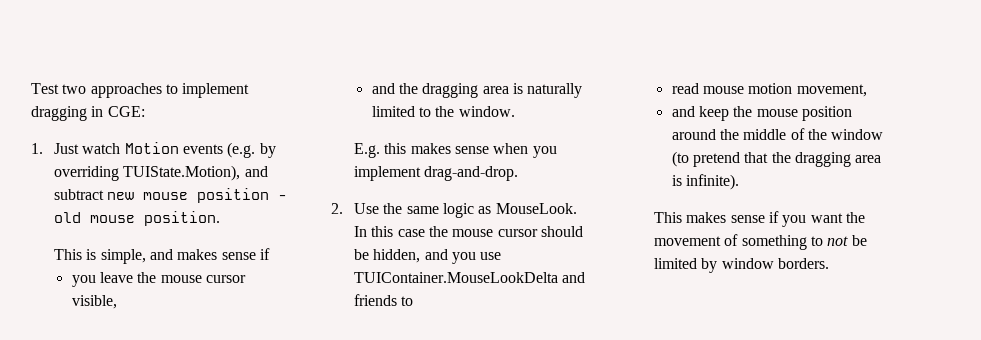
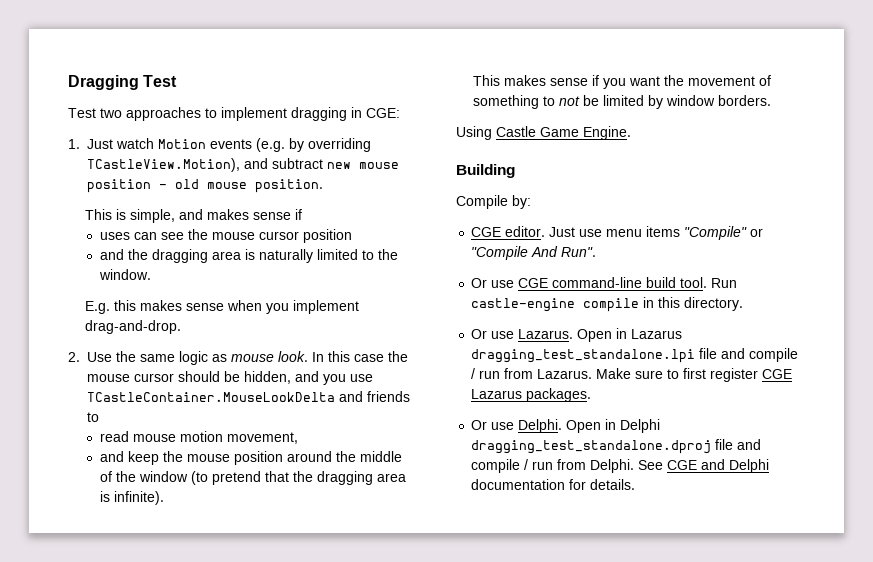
+ Dragging Test
- 1. Just watch Motion events (e.g. by overriding TUIState.Motion), and subtract new mouse position - old mouse position.
+ 1. Just watch Motion events (e.g. by overriding TCastleView.Motion), and subtract new mouse position - old mouse position.
- you leave the mouse cursor visible,
+ uses can see the mouse cursor position
- 2. Use the same logic as MouseLook.
+ 2. Use the same logic as mouse look.
- In this case the mouse cursor should be hidden, and you use TUIContainer.MouseLookDelta and friends to
+ In this case the mouse cursor should be hidden, and you use TCastleContainer.MouseLookDelta and friends to
+ Using Castle Game Engine.
+ Building
+ Compile by:
+ CGE editor. Just use menu items "Compile" or "Compile And Run".
+ Or use CGE command-line build tool. Run castle-engine compile in this directory.
+ Or use Lazarus. Open in Lazarus dragging_test_standalone.lpi file and compile / run from Lazarus. Make sure to first register CGE Lazarus packages.
+ Or use Delphi. Open in Delphi dragging_test_standalone.dproj file and compile / run from Delphi. See CGE and Delphi documentation for details.

